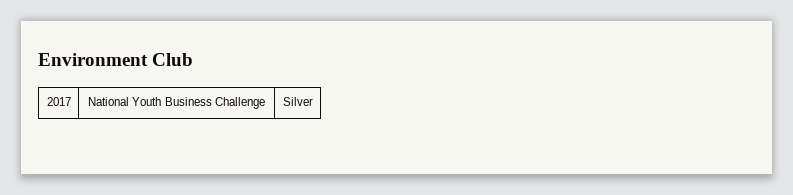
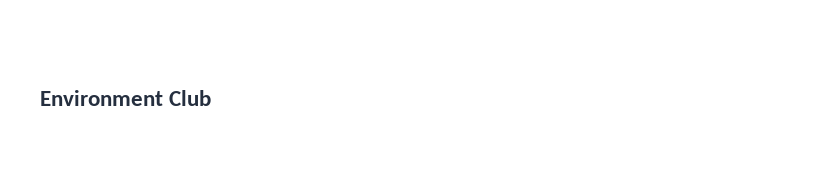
- 2017 | National Youth Business Challenge | Silver

